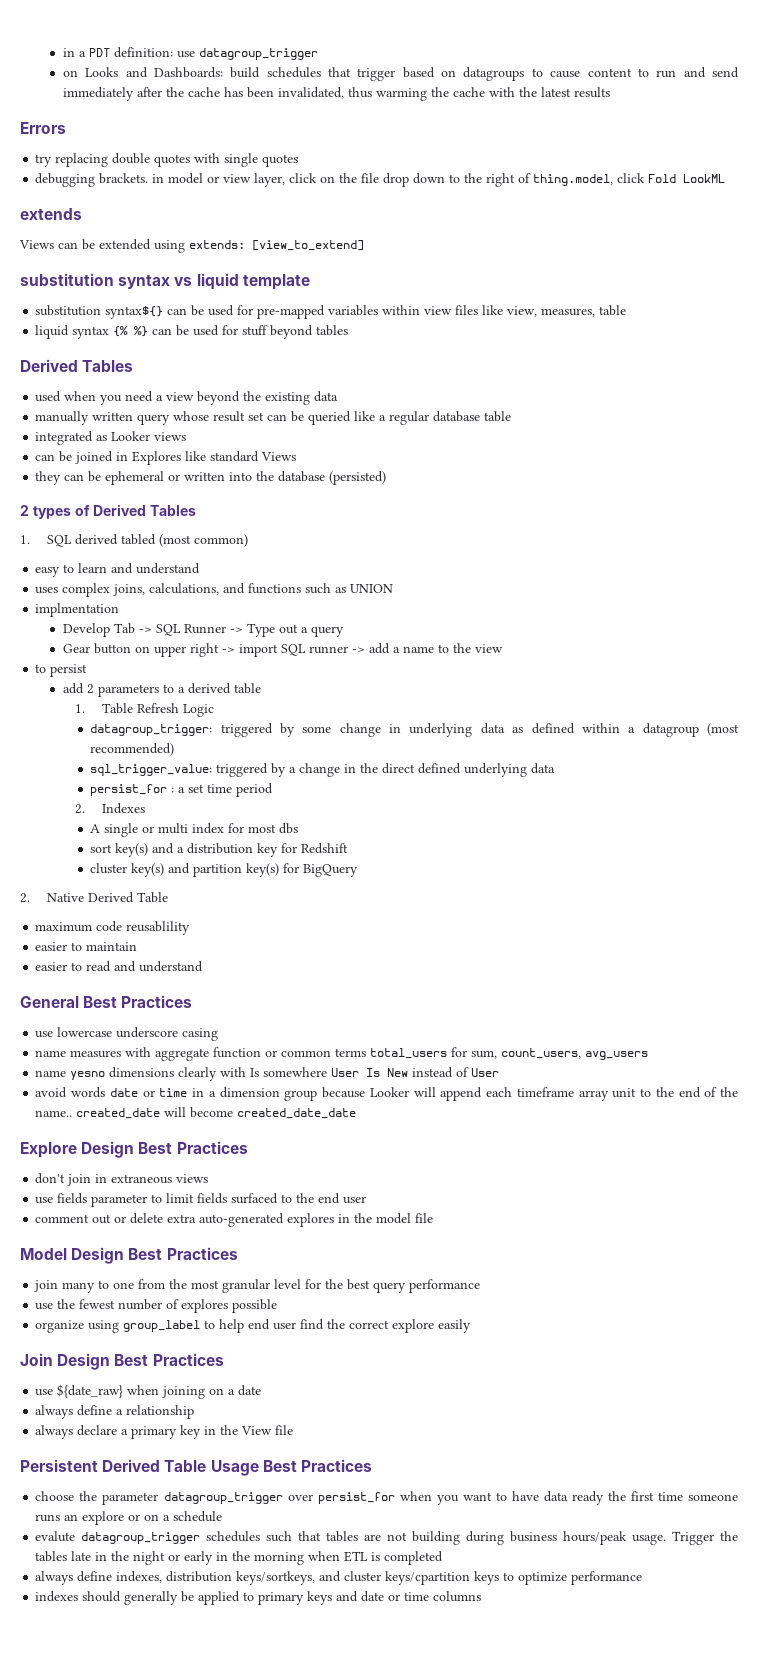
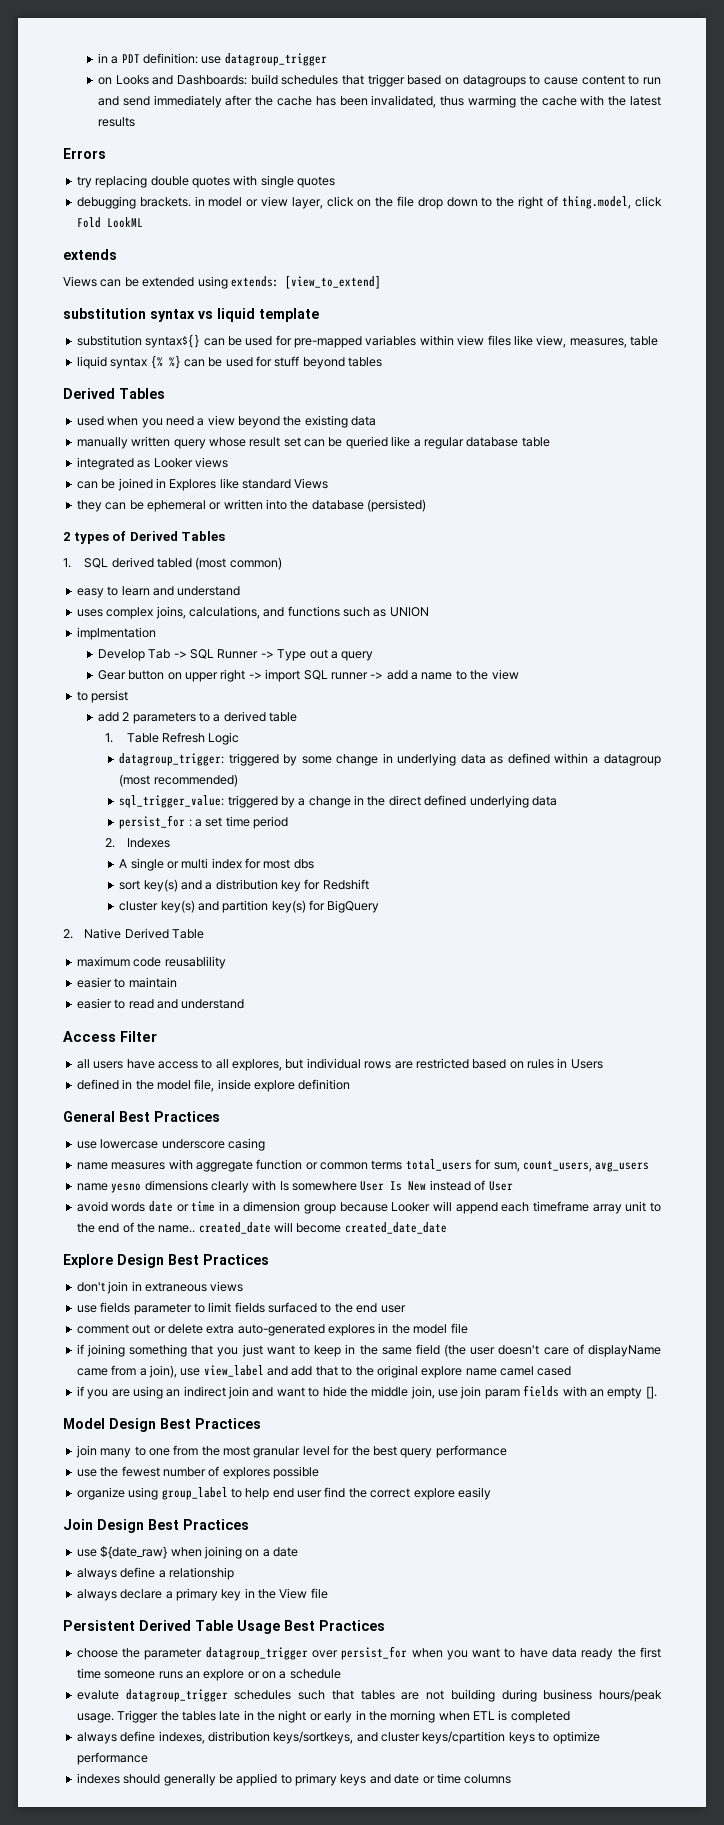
+ Access Filter
+ all users have access to all explores, but individual rows are restricted based on rules in Users
+ defined in the model file, inside explore definition
+ if joining something that you just want to keep in the same field (the user doesn't care of displayName came from a join), use view_label and add that to the original explore name camel cased
+ if you are using an indirect join and want to hide the middle join, use join param fields with an empty [].

